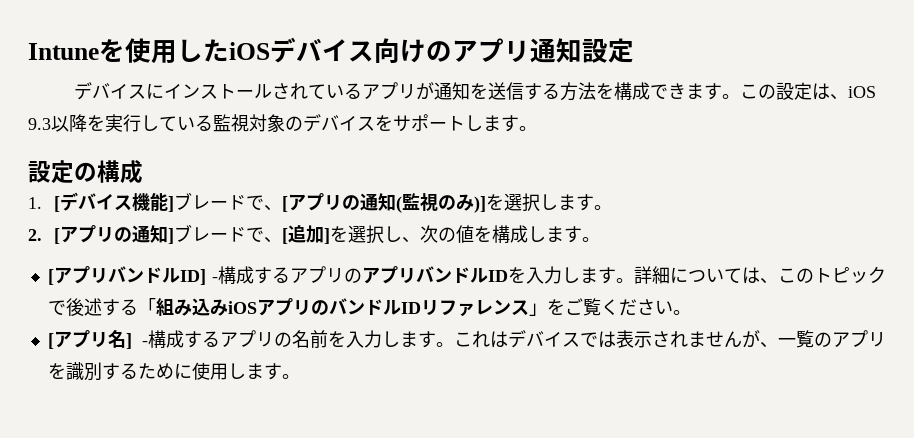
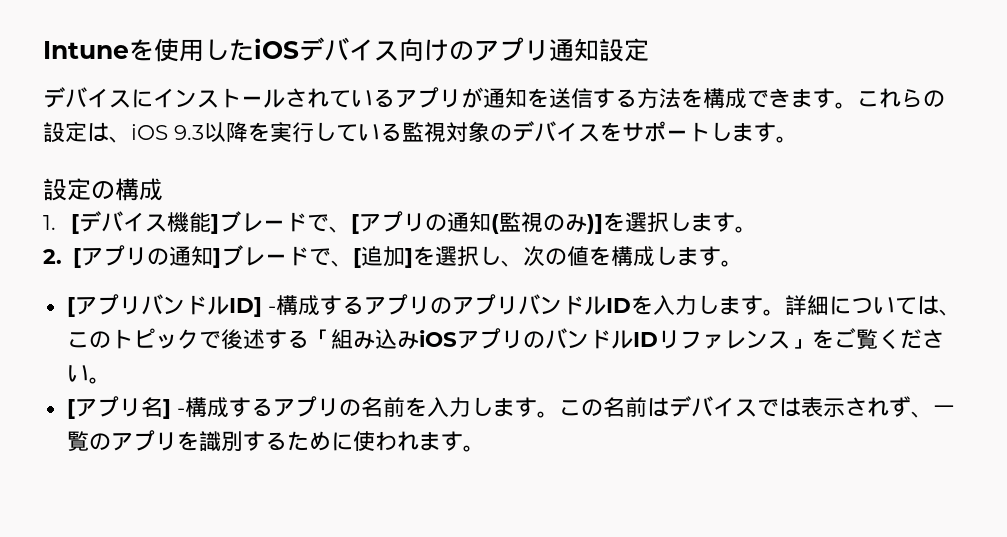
- この設定は、iOS 9.3以降を実行している監視対象のデバイスをサポートします。
+ これらの設定は、iOS 9.3以降を実行している監視対象のデバイスをサポートします。
- これはデバイスでは表示されませんが、一覧のアプリを識別するために使用します。
+ この名前はデバイスでは表示されず、一覧のアプリを識別するために使われます。

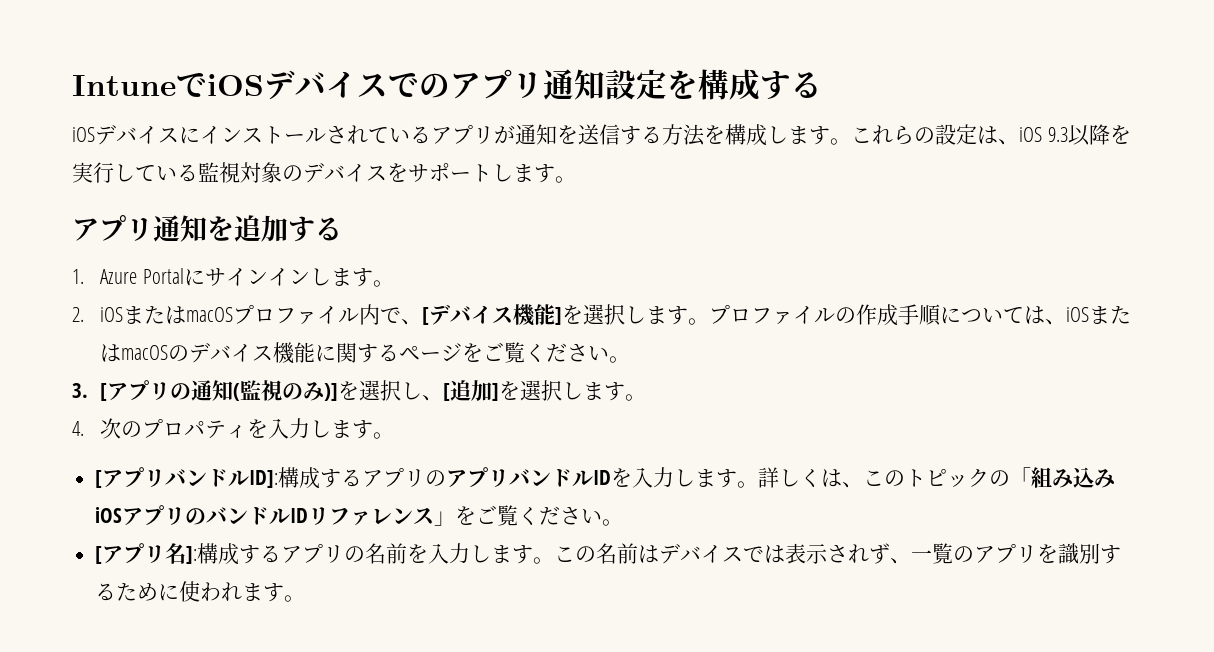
- Intuneを使用したiOSデバイス向けのアプリ通知設定
- デバイスにインストールされているアプリが通知を送信する方法を構成できます。
+ IntuneでiOSデバイスでのアプリ通知設定を構成する
+ iOSデバイスにインストールされているアプリが通知を送信する方法を構成します。
- 設定の構成
- 1. [デバイス機能]ブレードで、[アプリの通知(監視のみ)]を選択します。
- 2. [アプリの通知]ブレードで、[追加]を選択し、次の値を構成します。
+ アプリ通知を追加する
+ 1. Azure Portalにサインインします。
+ 2. iOSまたはmacOSプロファイル内で、[デバイス機能]を選択します。プロファイルの作成手順については、iOSまたはmacOSのデバイス機能に関するページをご覧ください。
+ 3. [アプリの通知(監視のみ)]を選択し、[追加]を選択します。
+ 4.次のプロパティを入力します。
- [アプリバンドルID] -構成するアプリのアプリバンドルIDを入力します。
+ [アプリバンドルID]:構成するアプリのアプリバンドルIDを入力します。
- 詳細については、このトピックで後述する「組み込みiOSアプリのバンドルIDリファレンス」をご覧ください。
+ 詳しくは、このトピックの「組み込みiOSアプリのバンドルIDリファレンス」をご覧ください。
- [アプリ名] -構成するアプリの名前を入力します。
+ [アプリ名]:構成するアプリの名前を入力します。

